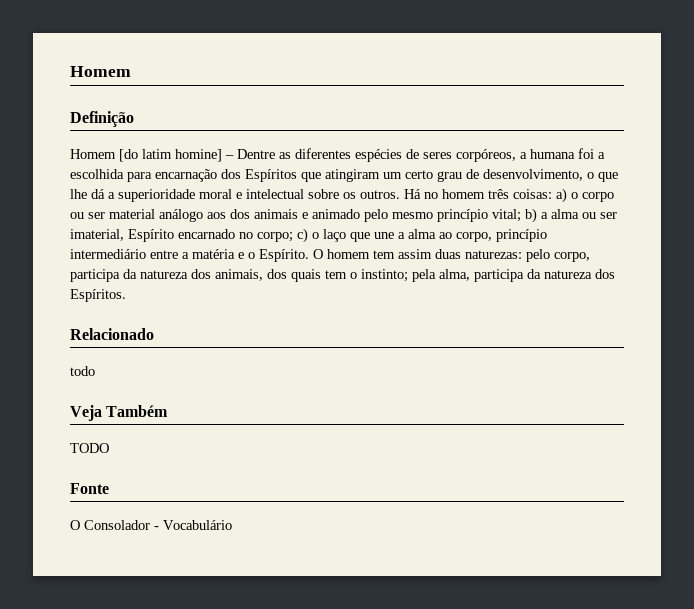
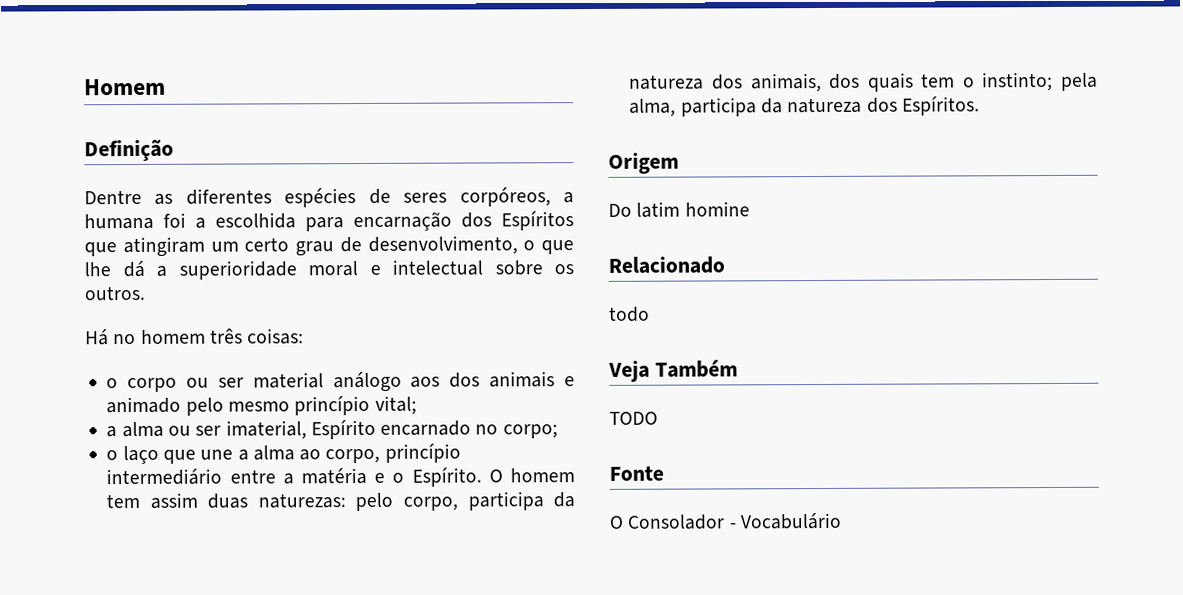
- Homem [do latim homine] – Dentre as diferentes espécies de seres corpóreos, a humana foi a escolhida para encarnação dos Espíritos que atingiram um certo grau de desenvolvimento, o que lhe dá a superioridade moral e intelectual sobre os outros. Há no homem três coisas: a) o corpo ou ser material análogo aos dos animais e animado pelo mesmo princípio vital; b) a alma ou ser imaterial, Espírito encarnado no corpo; c) o laço que une a alma ao corpo, princípio intermediário entre a matéria e o Espírito.
+ Dentre as diferentes espécies de seres corpóreos, a humana foi a escolhida para encarnação dos Espíritos que atingiram um certo grau de desenvolvimento, o que lhe dá a superioridade moral e intelectual sobre os outros.
+ Há no homem três coisas:
+ o corpo ou ser material análogo aos dos animais e animado pelo mesmo princípio vital;
+ a alma ou ser imaterial, Espírito encarnado no corpo;
+ o laço que une a alma ao corpo, princípio intermediário entre a matéria e o Espírito.
+ Origem
+ Do latim homine

